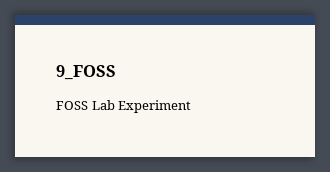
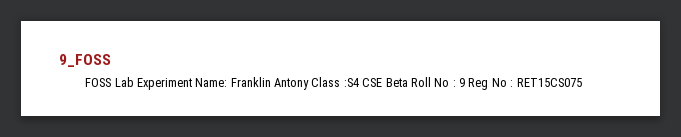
- FOSS Lab Experiment
+ FOSS Lab Experiment Name: Franklin Antony Class :S4 CSE Beta Roll No : 9 Reg No : RET15CS075

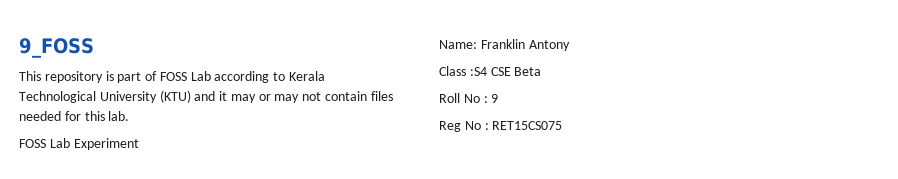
+ This repository is part of FOSS Lab according to Kerala Technological University (KTU) and it may or may not contain files needed for this lab.
- FOSS Lab Experiment Name: Franklin Antony Class :S4 CSE Beta Roll No : 9 Reg No : RET15CS075
+ FOSS Lab Experiment
+ Name: Franklin Antony
+ Class :S4 CSE Beta
+ Roll No : 9
+ Reg No : RET15CS075

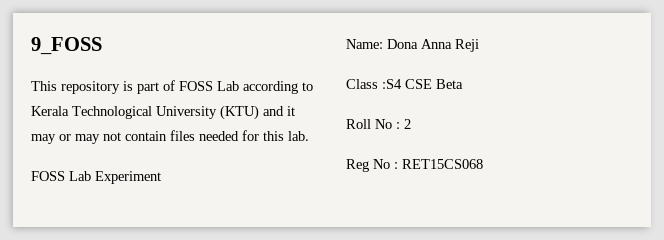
- Name: Franklin Antony
+ Name: Dona Anna Reji
- Roll No : 9
+ Roll No : 2
- Reg No : RET15CS075
+ Reg No : RET15CS068

